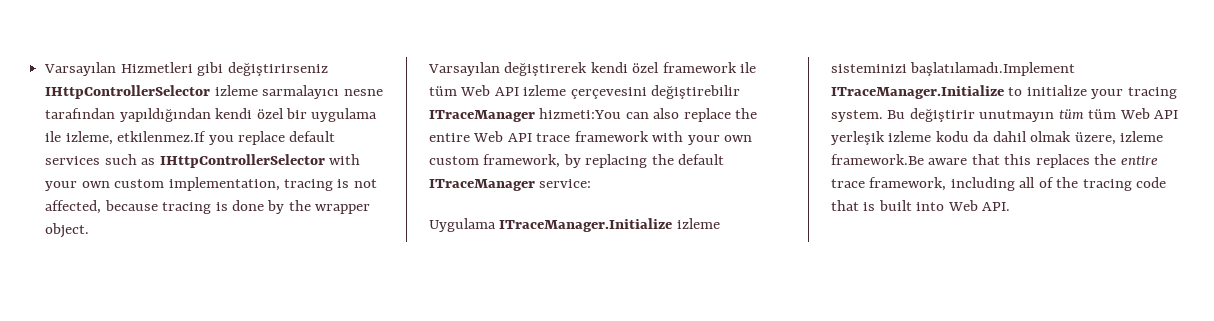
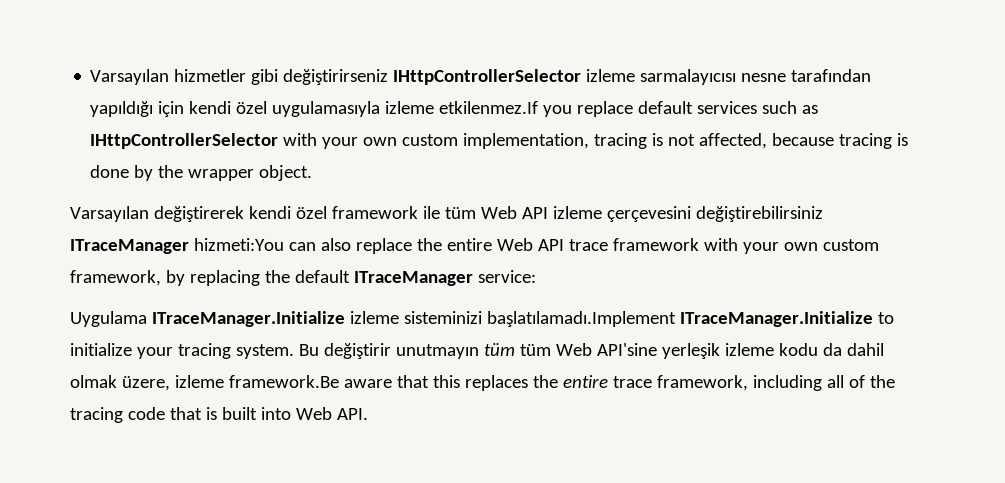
- Varsayılan Hizmetleri gibi değiştirirseniz IHttpControllerSelector izleme sarmalayıcı nesne tarafından yapıldığından kendi özel bir uygulama ile izleme, etkilenmez.If you replace default services such as IHttpControllerSelector with your own custom implementation, tracing is not affected, because tracing is done by the wrapper object.
+ Varsayılan hizmetler gibi değiştirirseniz IHttpControllerSelector izleme sarmalayıcısı nesne tarafından yapıldığı için kendi özel uygulamasıyla izleme etkilenmez.If you replace default services such as IHttpControllerSelector with your own custom implementation, tracing is not affected, because tracing is done by the wrapper object.
- Varsayılan değiştirerek kendi özel framework ile tüm Web API izleme çerçevesini değiştirebilir ITraceManager hizmeti:You can also replace the entire Web API trace framework with your own custom framework, by replacing the default ITraceManager service:
+ Varsayılan değiştirerek kendi özel framework ile tüm Web API izleme çerçevesini değiştirebilirsiniz ITraceManager hizmeti:You can also replace the entire Web API trace framework with your own custom framework, by replacing the default ITraceManager service:
- Bu değiştirir unutmayın tüm tüm Web API yerleşik izleme kodu da dahil olmak üzere, izleme framework.Be aware that this replaces the entire trace framework, including all of the tracing code that is built into Web API.
+ Bu değiştirir unutmayın tüm tüm Web API'sine yerleşik izleme kodu da dahil olmak üzere, izleme framework.Be aware that this replaces the entire trace framework, including all of the tracing code that is built into Web API.

